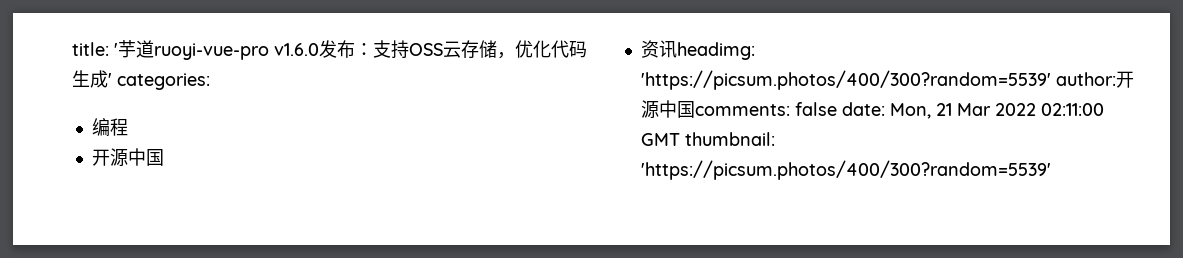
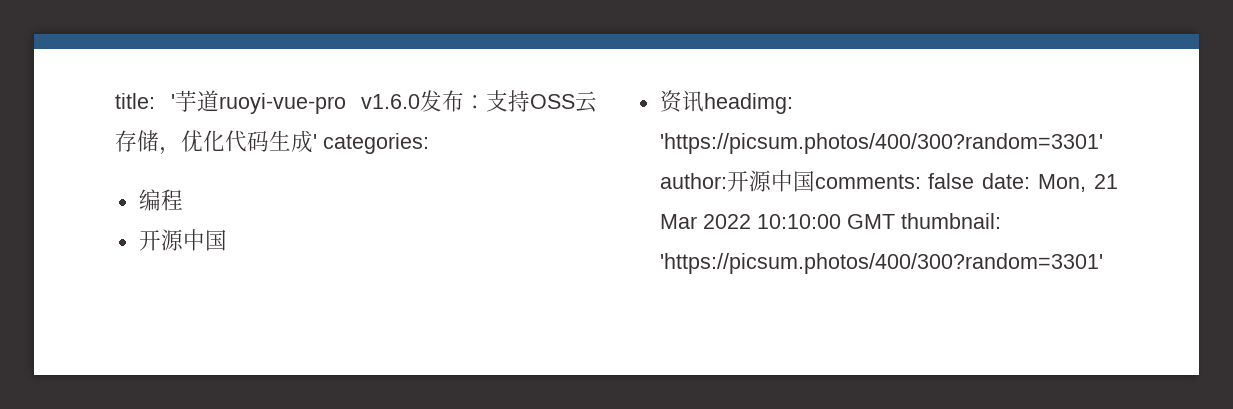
- 资讯headimg: 'https://picsum.photos/400/300?random=5539' author:开源中国comments: false date: Mon, 21 Mar 2022 02:11:00 GMT thumbnail: 'https://picsum.photos/400/300?random=5539'
+ 资讯headimg: 'https://picsum.photos/400/300?random=3301' author:开源中国comments: false date: Mon, 21 Mar 2022 10:10:00 GMT thumbnail: 'https://picsum.photos/400/300?random=3301'

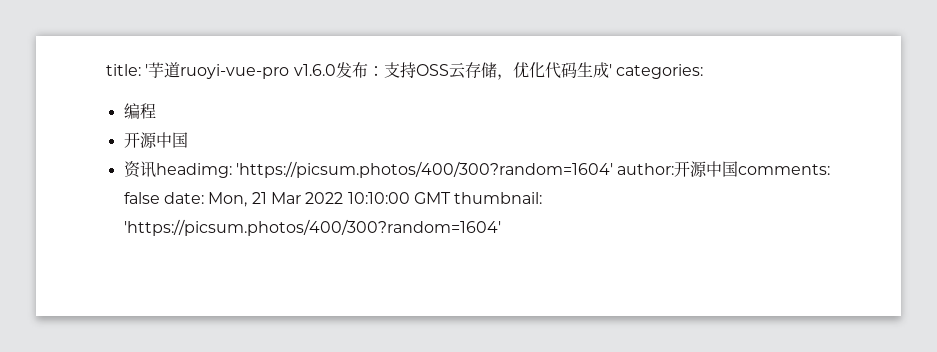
- 资讯headimg: 'https://picsum.photos/400/300?random=3301' author:开源中国comments: false date: Mon, 21 Mar 2022 10:10:00 GMT thumbnail: 'https://picsum.photos/400/300?random=3301'
+ 资讯headimg: 'https://picsum.photos/400/300?random=1604' author:开源中国comments: false date: Mon, 21 Mar 2022 10:10:00 GMT thumbnail: 'https://picsum.photos/400/300?random=1604'

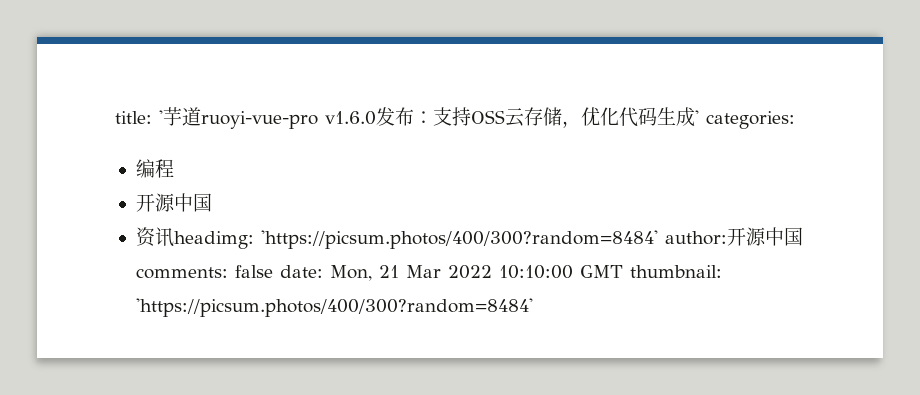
- 资讯headimg: 'https://picsum.photos/400/300?random=1604' author:开源中国comments: false date: Mon, 21 Mar 2022 10:10:00 GMT thumbnail: 'https://picsum.photos/400/300?random=1604'
+ 资讯headimg: 'https://picsum.photos/400/300?random=8484' author:开源中国comments: false date: Mon, 21 Mar 2022 10:10:00 GMT thumbnail: 'https://picsum.photos/400/300?random=8484'

